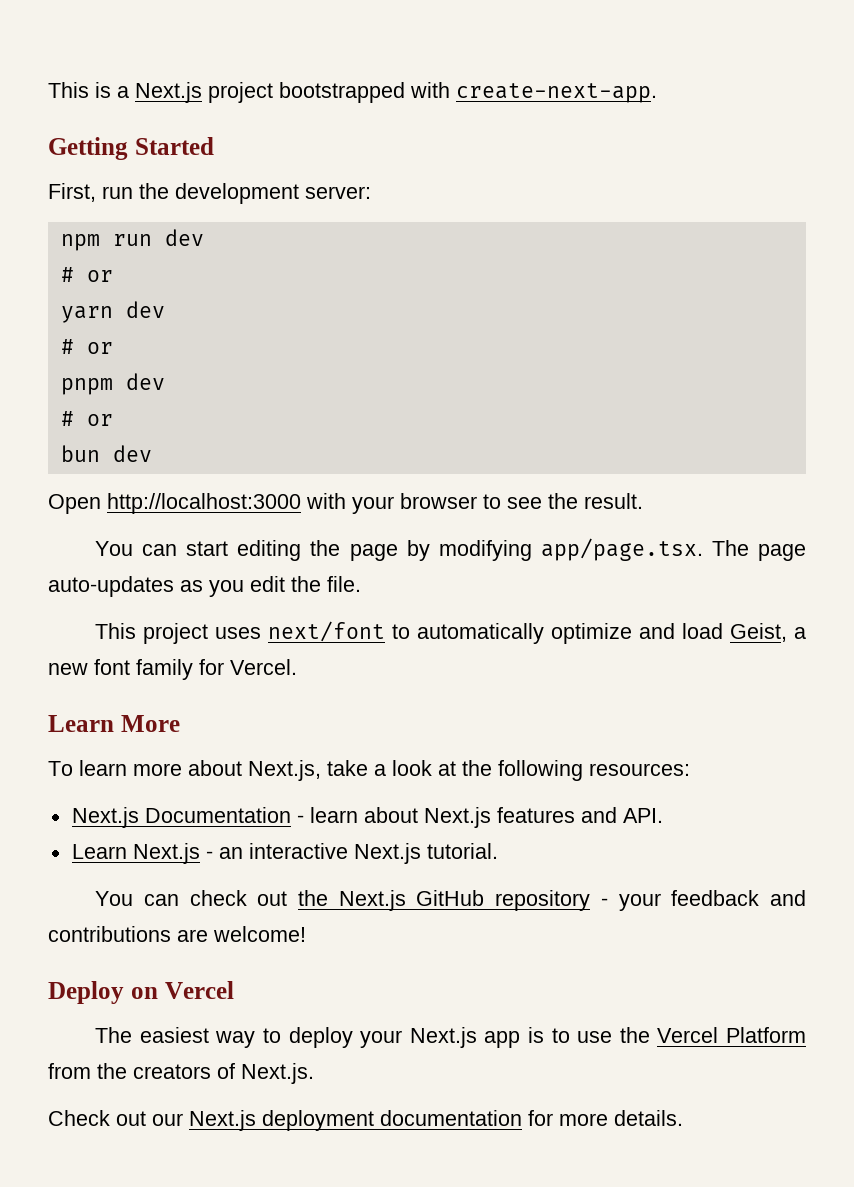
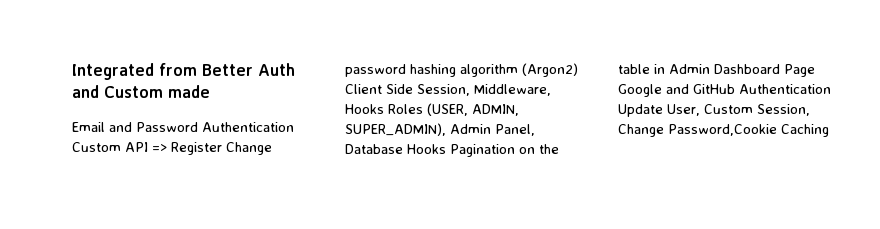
- This is a Next.js project bootstrapped with create-next-app.
- Getting Started
- First, run the development server:
- npm run dev
- # or
- yarn dev
- # or
- pnpm dev
- # or
- bun dev
- Open http://localhost:3000 with your browser to see the result.
- You can start editing the page by modifying app/page.tsx. The page auto-updates as you edit the file.
- This project uses next/font to automatically optimize and load Geist, a new font family for Vercel.
- Learn More
- To learn more about Next.js, take a look at the following resources:
- Next.js Documentation - learn about Next.js features and API.
- Learn Next.js - an interactive Next.js tutorial.
- You can check out the Next.js GitHub repository - your feedback and contributions are welcome!
- Deploy on Vercel
- The easiest way to deploy your Next.js app is to use the Vercel Platform from the creators of Next.js.
- Check out our Next.js deployment documentation for more details.
+ Integrated from Better Auth and Custom made
+ Email and Password Authentication Custom API => Register Change password hashing algorithm (Argon2) Client Side Session, Middleware, Hooks Roles (USER, ADMIN, SUPER_ADMIN), Admin Panel, Database Hooks Pagination on the table in Admin Dashboard Page Google and GitHub Authentication Update User, Custom Session, Change Password,Cookie Caching

